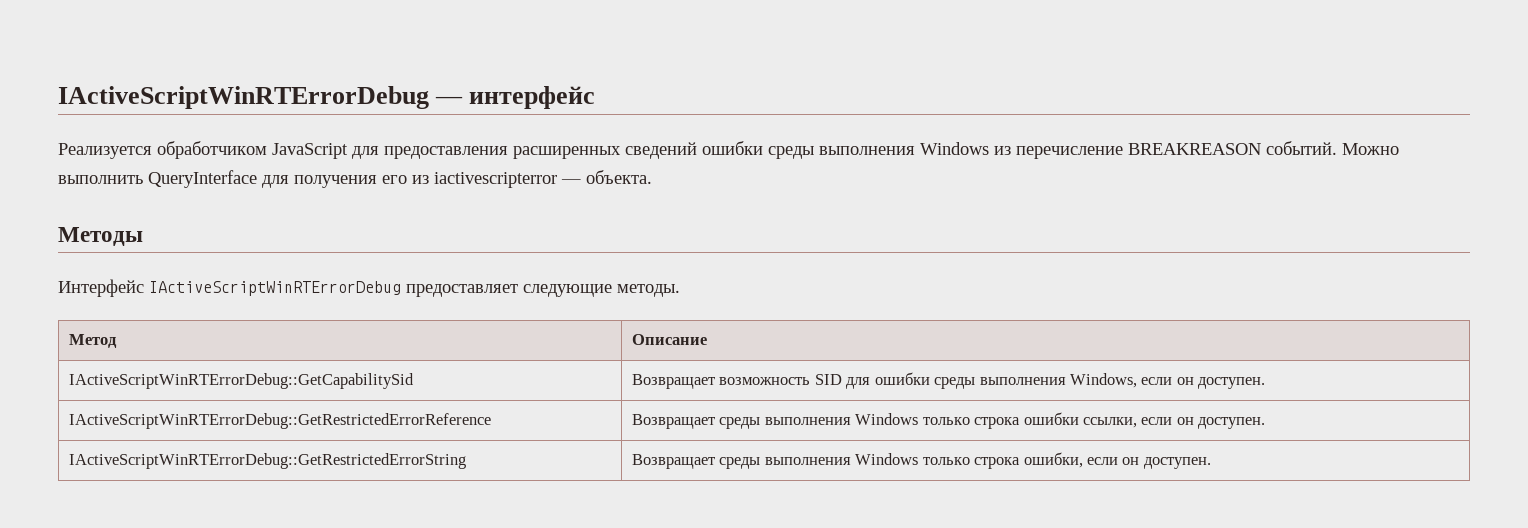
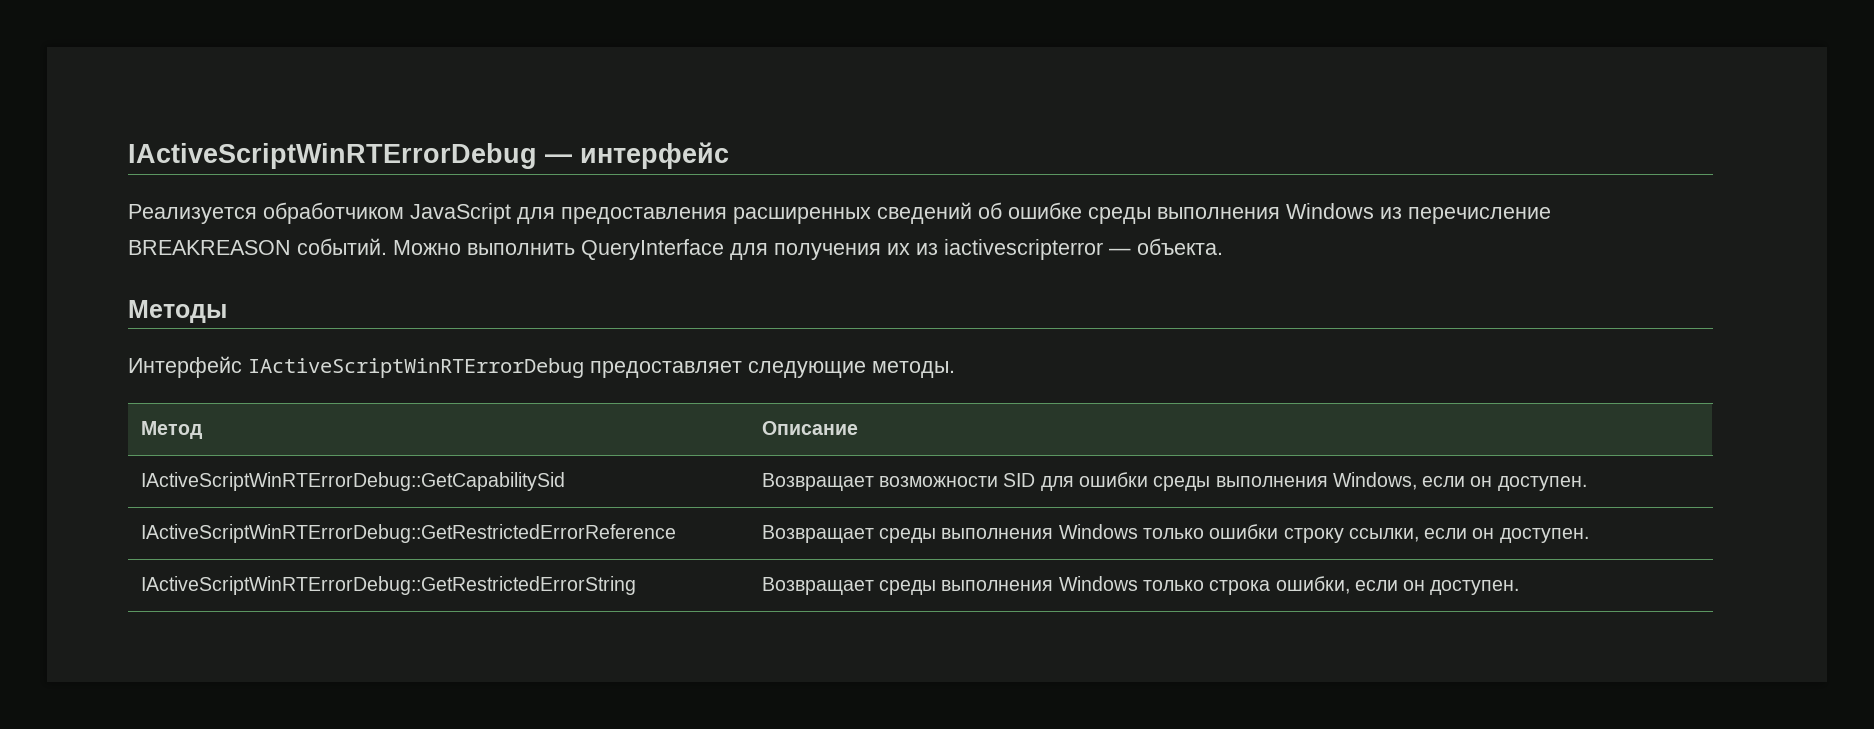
- Реализуется обработчиком JavaScript для предоставления расширенных сведений ошибки среды выполнения Windows из перечисление BREAKREASON событий.
+ Реализуется обработчиком JavaScript для предоставления расширенных сведений об ошибке среды выполнения Windows из перечисление BREAKREASON событий.
- Можно выполнить QueryInterface для получения его из iactivescripterror — объекта.
+ Можно выполнить QueryInterface для получения их из iactivescripterror — объекта.
- IActiveScriptWinRTErrorDebug::GetCapabilitySid | Возвращает возможность SID для ошибки среды выполнения Windows, если он доступен.
+ IActiveScriptWinRTErrorDebug::GetCapabilitySid | Возвращает возможности SID для ошибки среды выполнения Windows, если он доступен.
- IActiveScriptWinRTErrorDebug::GetRestrictedErrorReference | Возвращает среды выполнения Windows только строка ошибки ссылки, если он доступен.
+ IActiveScriptWinRTErrorDebug::GetRestrictedErrorReference | Возвращает среды выполнения Windows только ошибки строку ссылки, если он доступен.

